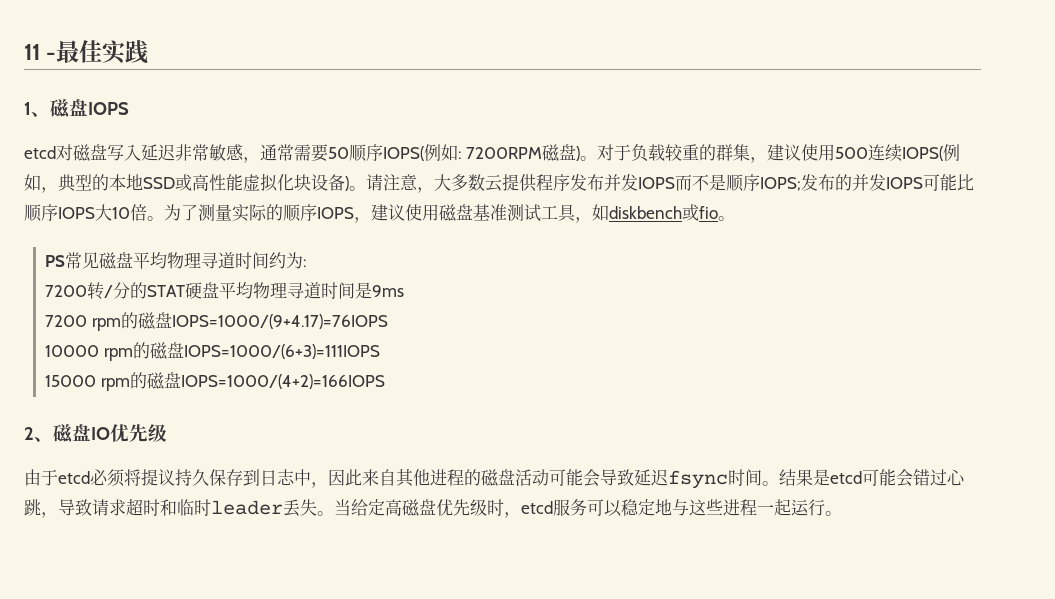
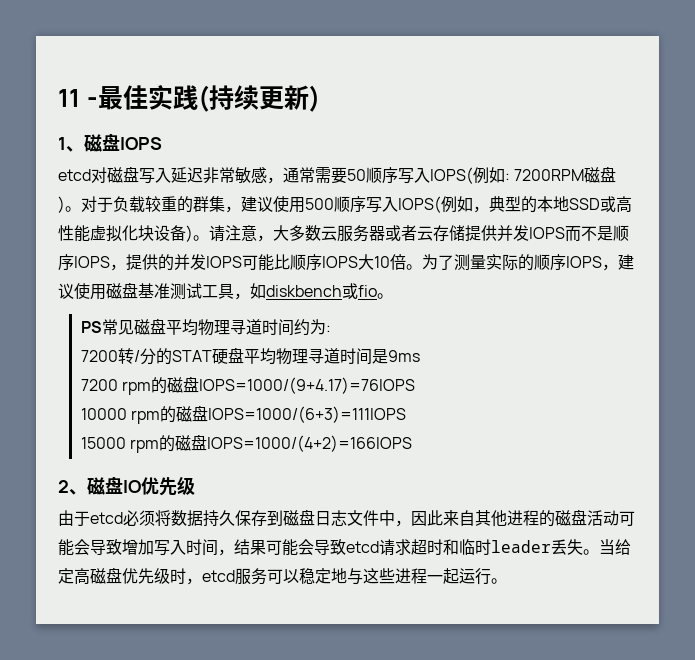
- 11 -最佳实践
+ 11 -最佳实践(持续更新)
- etcd对磁盘写入延迟非常敏感，通常需要50顺序IOPS(例如: 7200RPM磁盘)。
+ etcd对磁盘写入延迟非常敏感，通常需要50顺序写入IOPS(例如: 7200RPM磁盘)。
- 对于负载较重的群集，建议使用500连续IOPS(例如，典型的本地SSD或高性能虚拟化块设备)。
+ 对于负载较重的群集，建议使用500顺序写入IOPS(例如，典型的本地SSD或高性能虚拟化块设备)。
- 请注意，大多数云提供程序发布并发IOPS而不是顺序IOPS;发布的并发IOPS可能比顺序IOPS大10倍。
+ 请注意，大多数云服务器或者云存储提供并发IOPS而不是顺序IOPS，提供的并发IOPS可能比顺序IOPS大10倍。
- 由于etcd必须将提议持久保存到日志中，因此来自其他进程的磁盘活动可能会导致延迟fsync时间。结果是etcd可能会错过心跳，导致请求超时和临时leader丢失。
+ 由于etcd必须将数据持久保存到磁盘日志文件中，因此来自其他进程的磁盘活动可能会导致增加写入时间，结果可能会导致etcd请求超时和临时leader丢失。

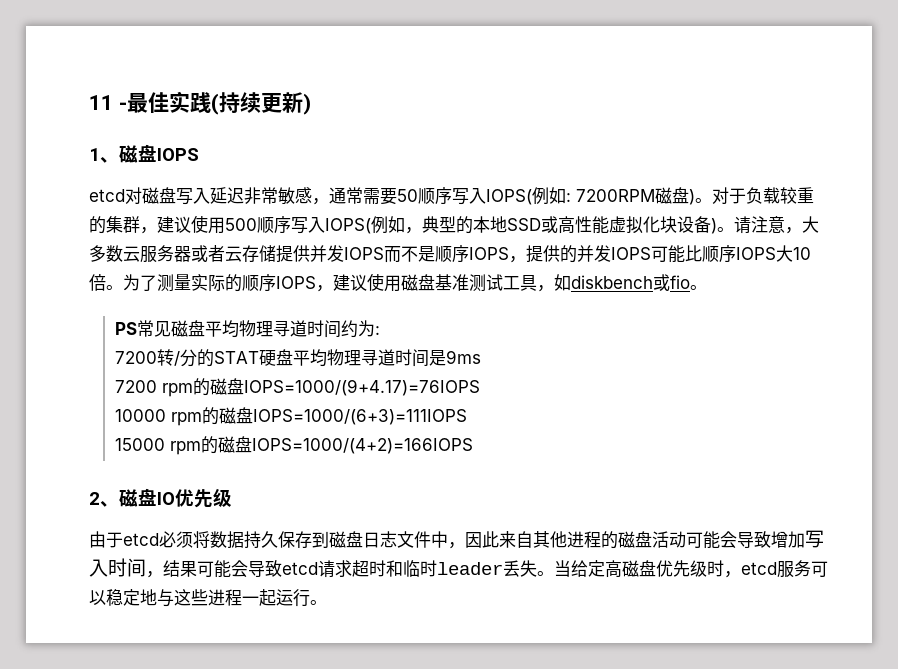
- 对于负载较重的群集，建议使用500顺序写入IOPS(例如，典型的本地SSD或高性能虚拟化块设备)。
+ 对于负载较重的集群，建议使用500顺序写入IOPS(例如，典型的本地SSD或高性能虚拟化块设备)。

